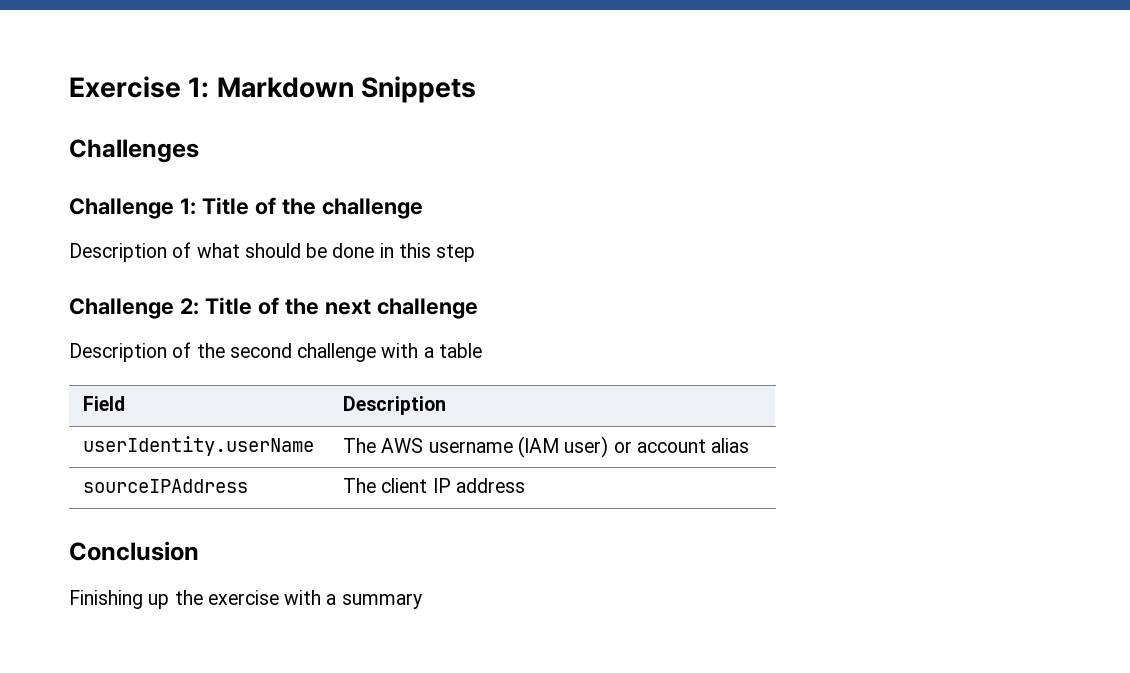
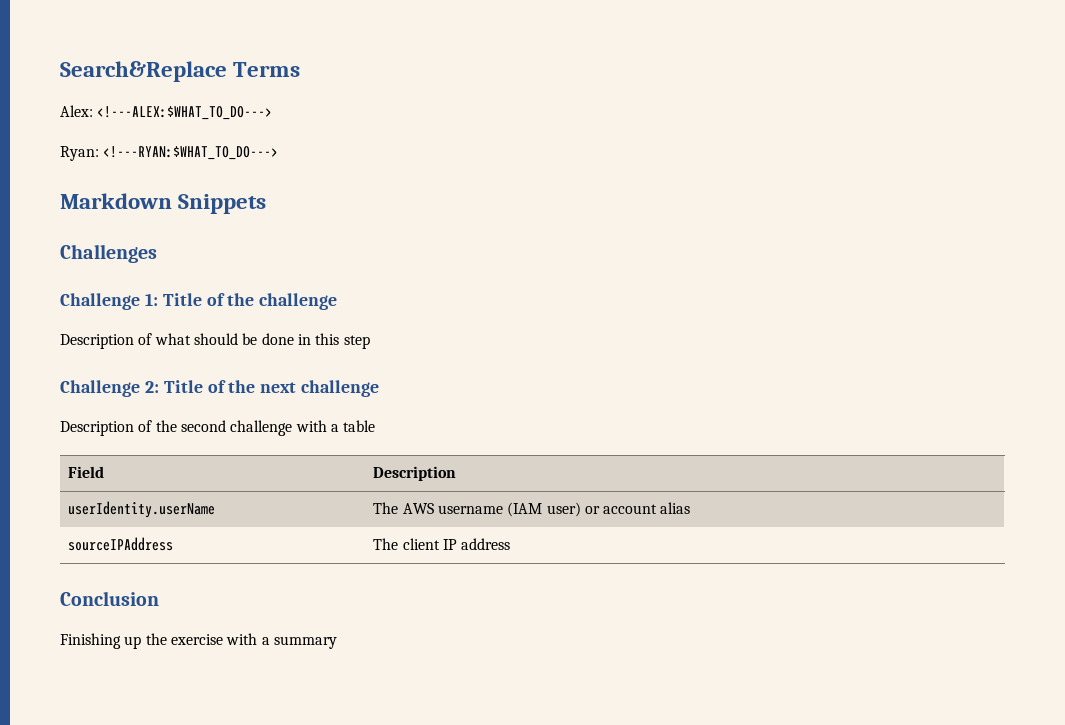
- Exercise 1: Markdown Snippets
+ Search&Replace Terms
+ Alex: <!---ALEX:$WHAT_TO_DO--->
+ Ryan: <!---RYAN:$WHAT_TO_DO--->
+ Markdown Snippets

